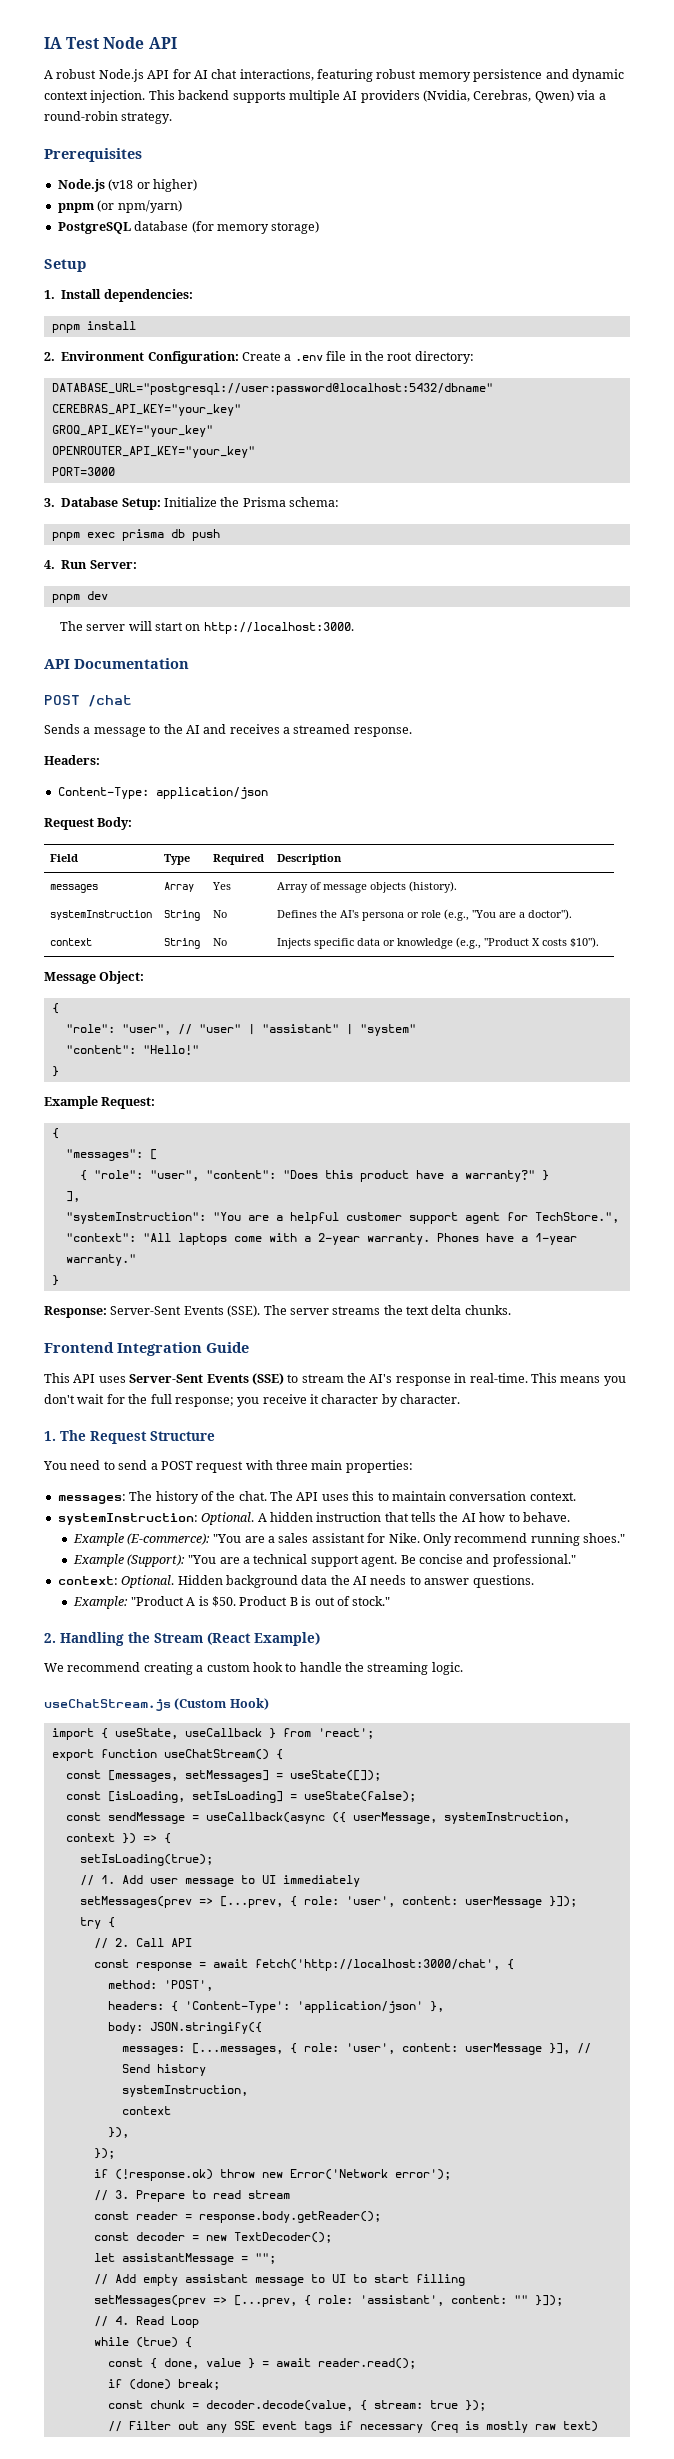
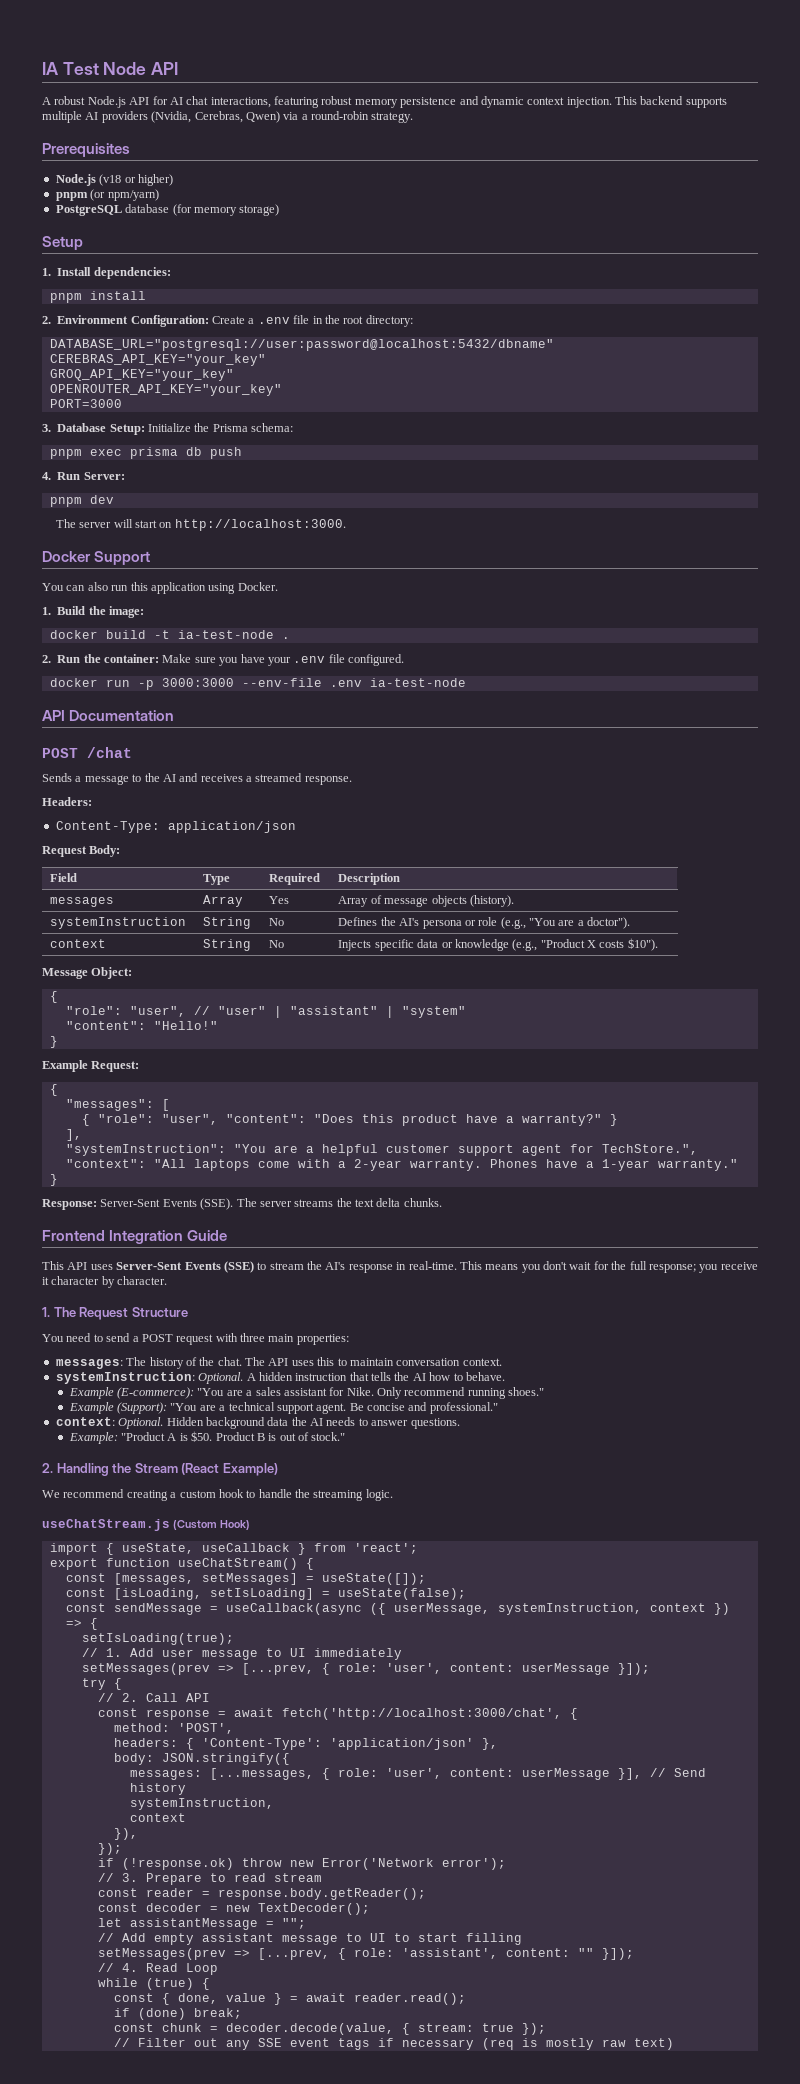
+ Docker Support
+ You can also run this application using Docker.
+ 1. Build the image:
+ docker build -t ia-test-node .
+ 2. Run the container: Make sure you have your .env file configured.
+ docker run -p 3000:3000 --env-file .env ia-test-node

